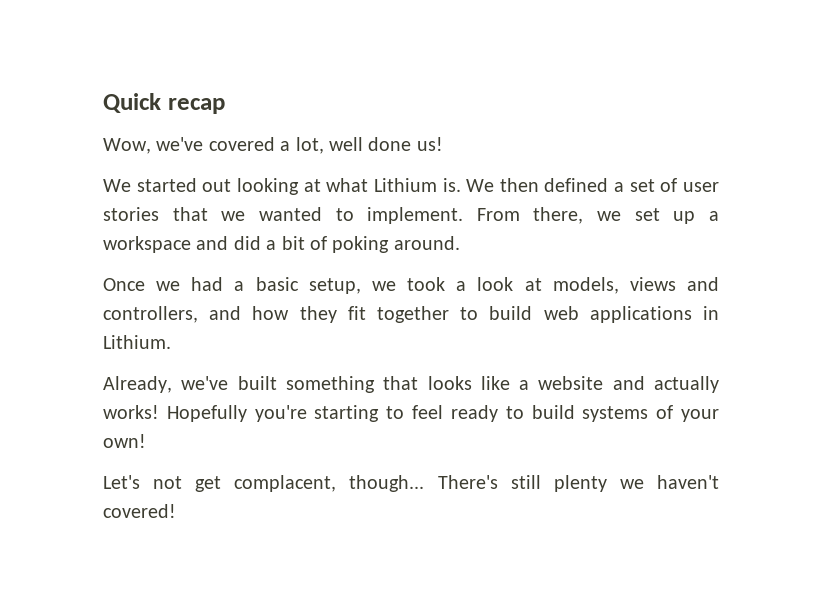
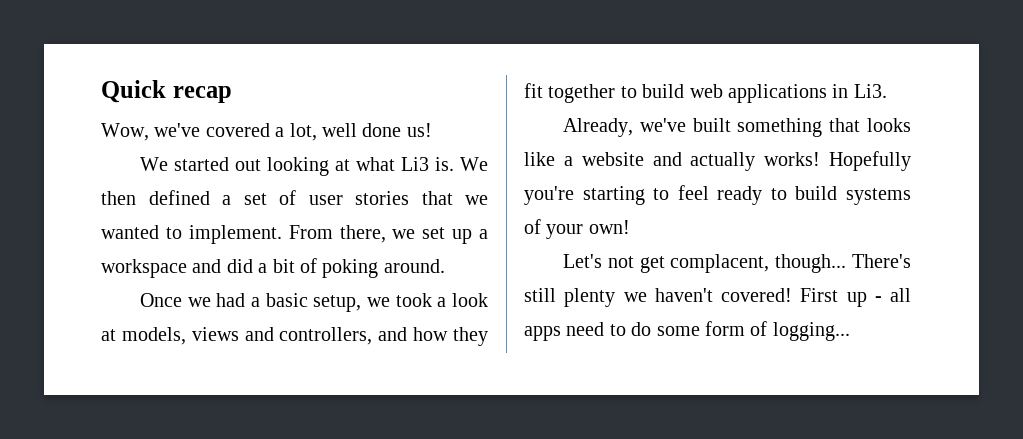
- We started out looking at what Lithium is.
+ We started out looking at what Li3 is.
- Once we had a basic setup, we took a look at models, views and controllers, and how they fit together to build web applications in Lithium.
+ Once we had a basic setup, we took a look at models, views and controllers, and how they fit together to build web applications in Li3.
+ First up - all apps need to do some form of logging...

